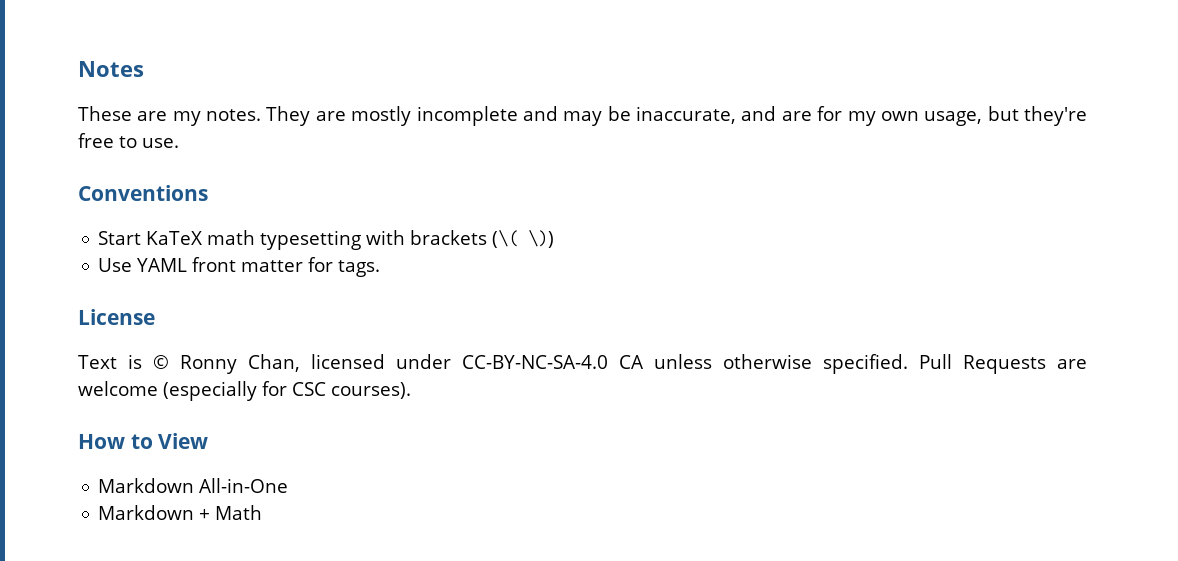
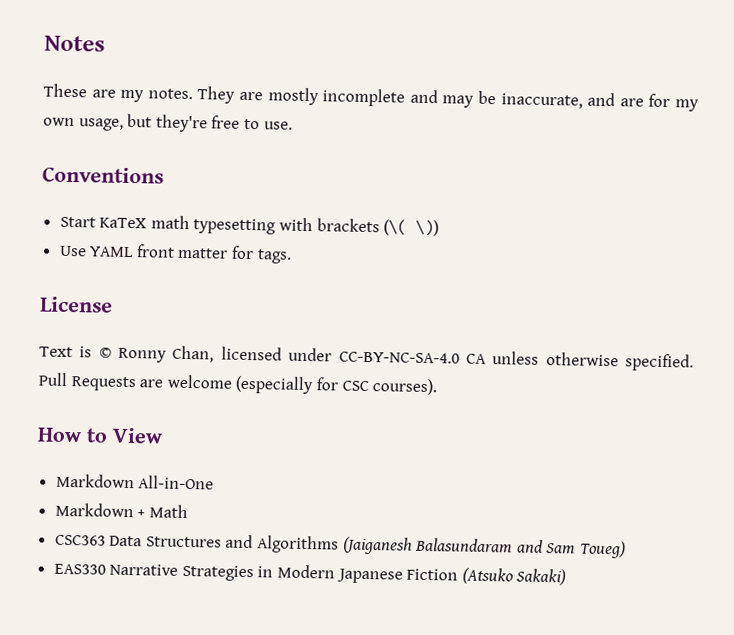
+ CSC363 Data Structures and Algorithms (Jaiganesh Balasundaram and Sam Toueg)
+ EAS330 Narrative Strategies in Modern Japanese Fiction (Atsuko Sakaki)

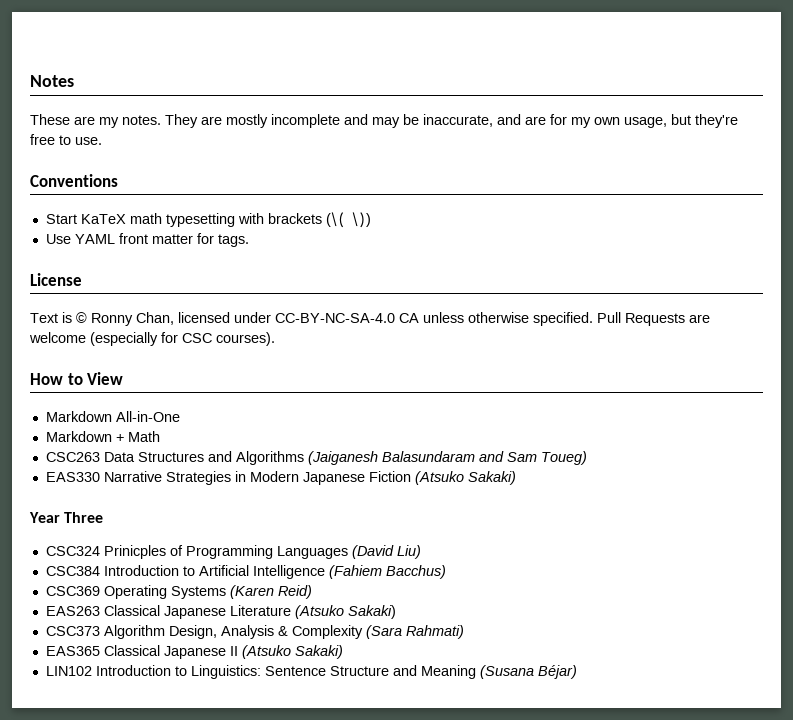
- CSC363 Data Structures and Algorithms (Jaiganesh Balasundaram and Sam Toueg)
+ CSC263 Data Structures and Algorithms (Jaiganesh Balasundaram and Sam Toueg)
+ Year Three
+ CSC324 Prinicples of Programming Languages (David Liu)
+ CSC384 Introduction to Artificial Intelligence (Fahiem Bacchus)
+ CSC369 Operating Systems (Karen Reid)
+ EAS263 Classical Japanese Literature (Atsuko Sakaki)
+ CSC373 Algorithm Design, Analysis & Complexity (Sara Rahmati)
+ EAS365 Classical Japanese II (Atsuko Sakaki)
+ LIN102 Introduction to Linguistics: Sentence Structure and Meaning (Susana Béjar)

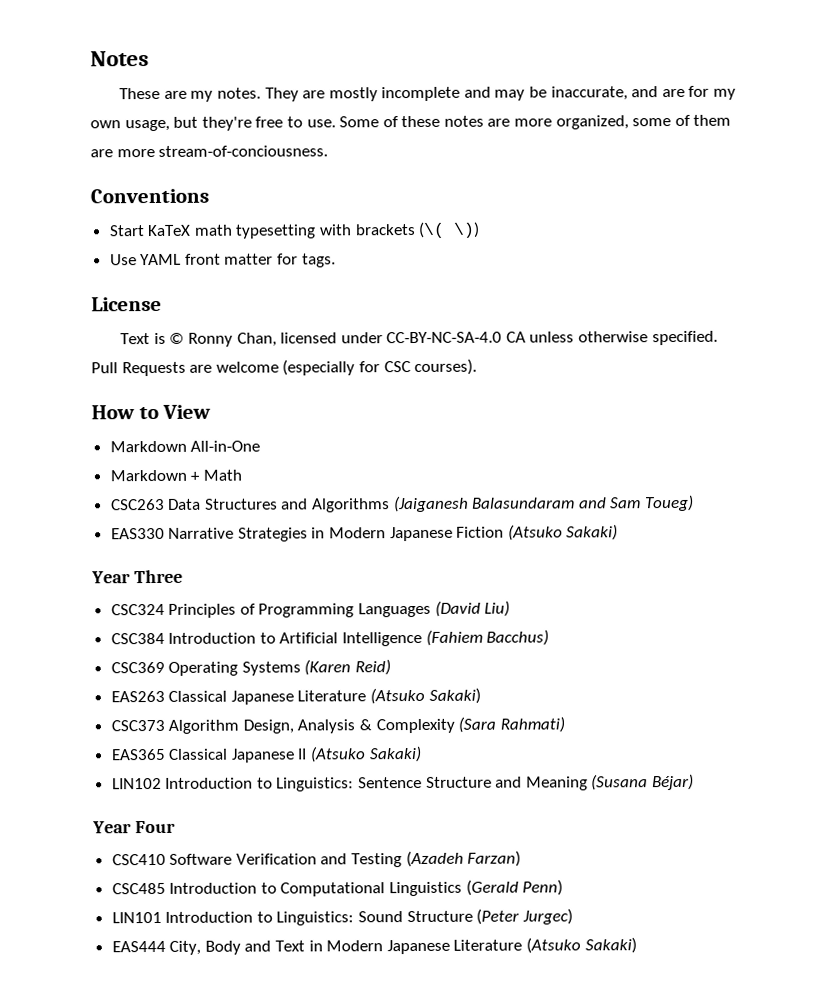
+ Some of these notes are more organized, some of them are more stream-of-conciousness.
- CSC324 Prinicples of Programming Languages (David Liu)
+ CSC324 Principles of Programming Languages (David Liu)
+ Year Four
+ CSC410 Software Verification and Testing (Azadeh Farzan)
+ CSC485 Introduction to Computational Linguistics (Gerald Penn)
+ LIN101 Introduction to Linguistics: Sound Structure (Peter Jurgec)
+ EAS444 City, Body and Text in Modern Japanese Literature (Atsuko Sakaki)

